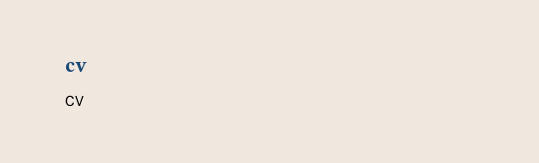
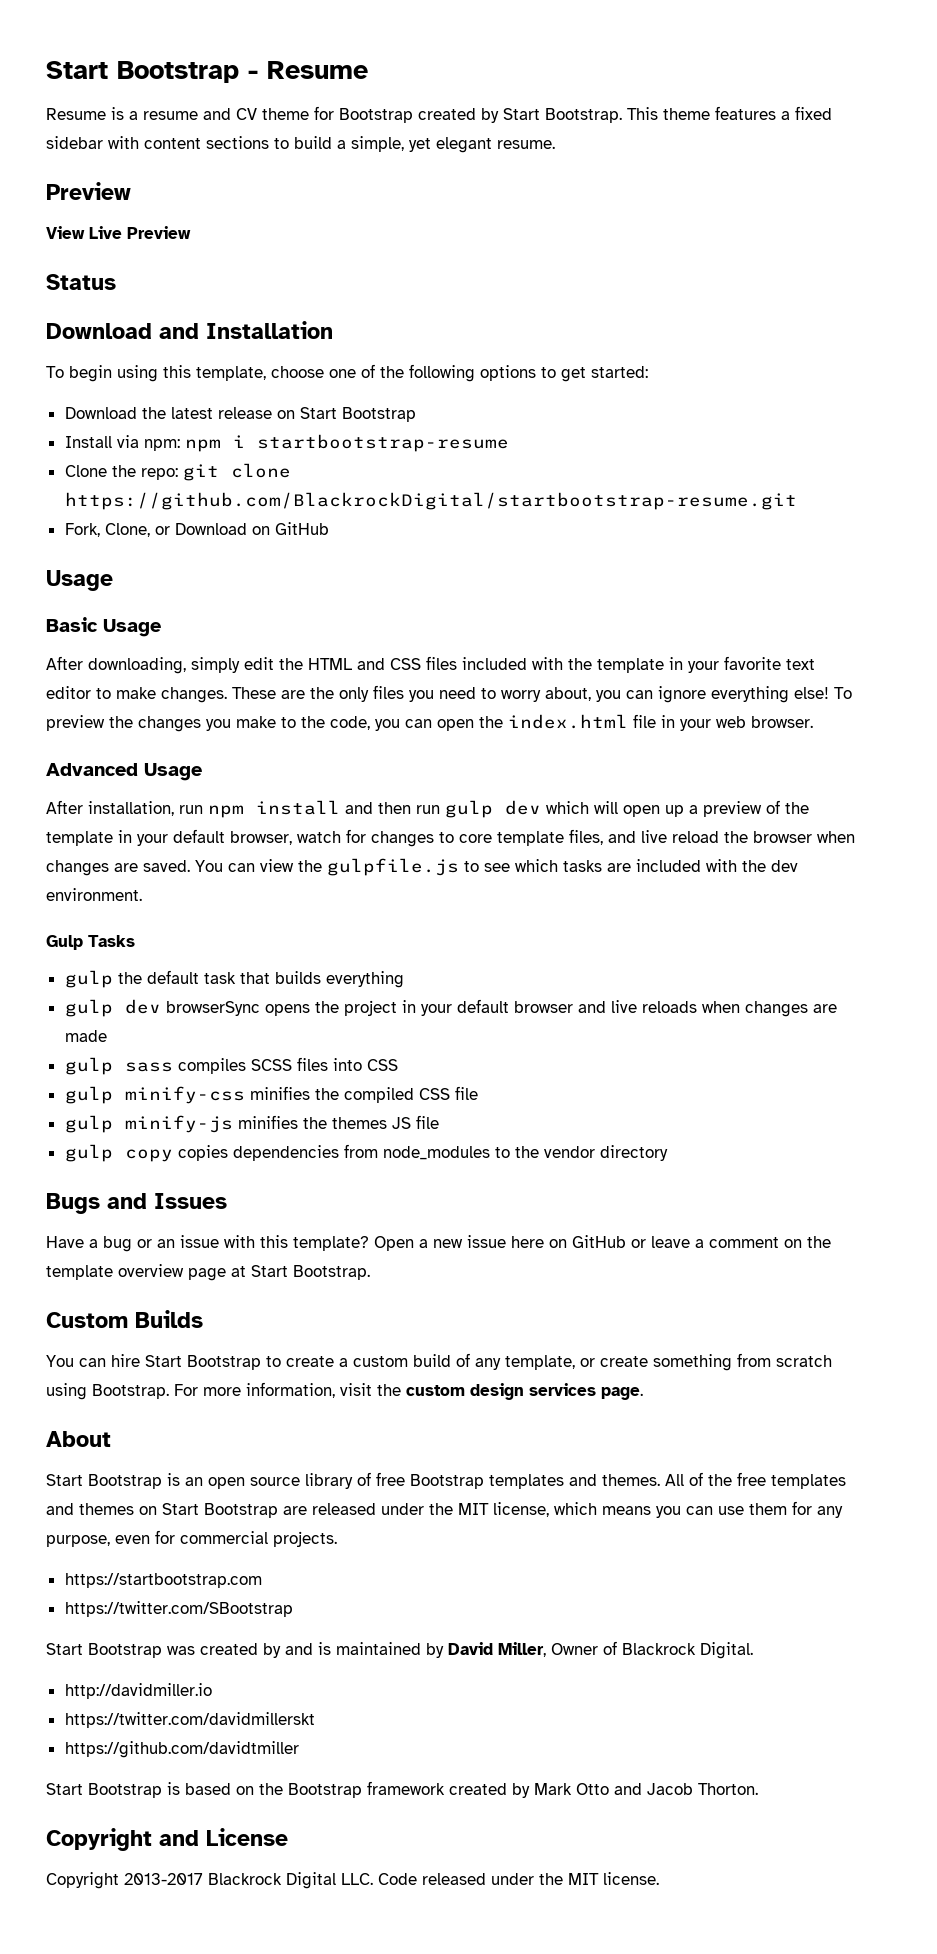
- cv
- CV
+ Start Bootstrap - Resume
+ Resume is a resume and CV theme for Bootstrap created by Start Bootstrap. This theme features a fixed sidebar with content sections to build a simple, yet elegant resume.
+ Preview
+ View Live Preview
+ Status
+ Download and Installation
+ To begin using this template, choose one of the following options to get started:
+ Download the latest release on Start Bootstrap
+ Install via npm: npm i startbootstrap-resume
+ Clone the repo: git clone https://github.com/BlackrockDigital/startbootstrap-resume.git
+ Fork, Clone, or Download on GitHub
+ Usage
+ Basic Usage
+ After downloading, simply edit the HTML and CSS files included with the template in your favorite text editor to make changes. These are the only files you need to worry about, you can ignore everything else! To preview the changes you make to the code, you can open the index.html file in your web browser.
+ Advanced Usage
+ After installation, run npm install and then run gulp dev which will open up a preview of the template in your default browser, watch for changes to core template files, and live reload the browser when changes are saved. You can view the gulpfile.js to see which tasks are included with the dev environment.
+ Gulp Tasks
+ gulp the default task that builds everything
+ gulp dev browserSync opens the project in your default browser and live reloads when changes are made
+ gulp sass compiles SCSS files into CSS
+ gulp minify-css minifies the compiled CSS file
+ gulp minify-js minifies the themes JS file
+ gulp copy copies dependencies from node_modules to the vendor directory
+ Bugs and Issues
+ Have a bug or an issue with this template? Open a new issue here on GitHub or leave a comment on the template overview page at Start Bootstrap.
+ Custom Builds
+ You can hire Start Bootstrap to create a custom build of any template, or create something from scratch using Bootstrap. For more information, visit the custom design services page.
+ About
+ Start Bootstrap is an open source library of free Bootstrap templates and themes. All of the free templates and themes on Start Bootstrap are released under the MIT license, which means you can use them for any purpose, even for commercial projects.
+ https://startbootstrap.com
+ https://twitter.com/SBootstrap
+ Start Bootstrap was created by and is maintained by David Miller, Owner of Blackrock Digital.
+ http://davidmiller.io
+ https://twitter.com/davidmillerskt
+ https://github.com/davidtmiller
+ Start Bootstrap is based on the Bootstrap framework created by Mark Otto and Jacob Thorton.
+ Copyright and License
+ Copyright 2013-2017 Blackrock Digital LLC. Code released under the MIT license.

